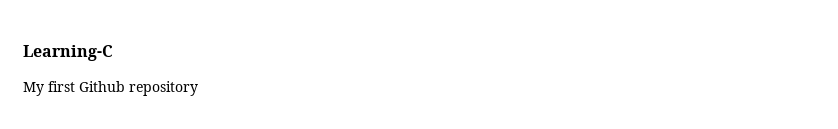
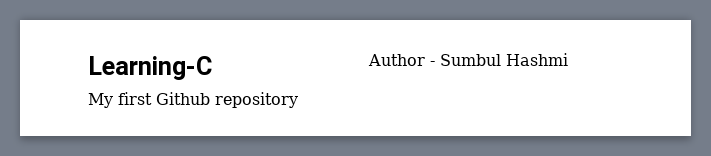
- My first Github repository
+ My first Github repository Author - Sumbul Hashmi

